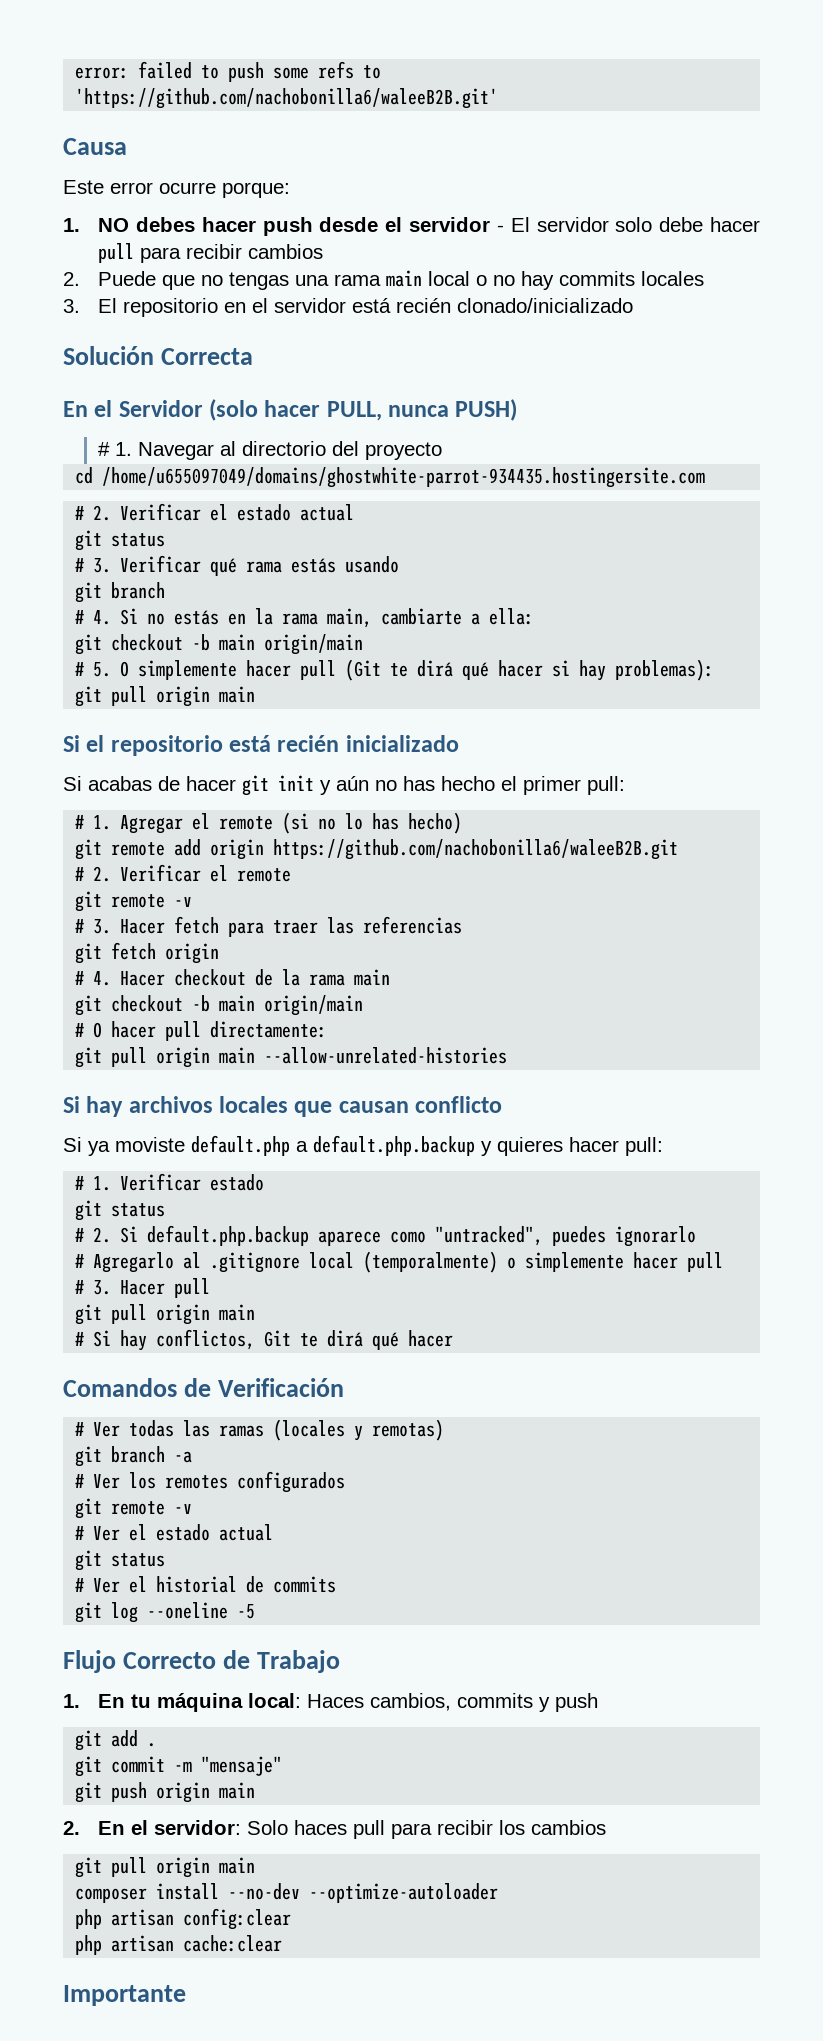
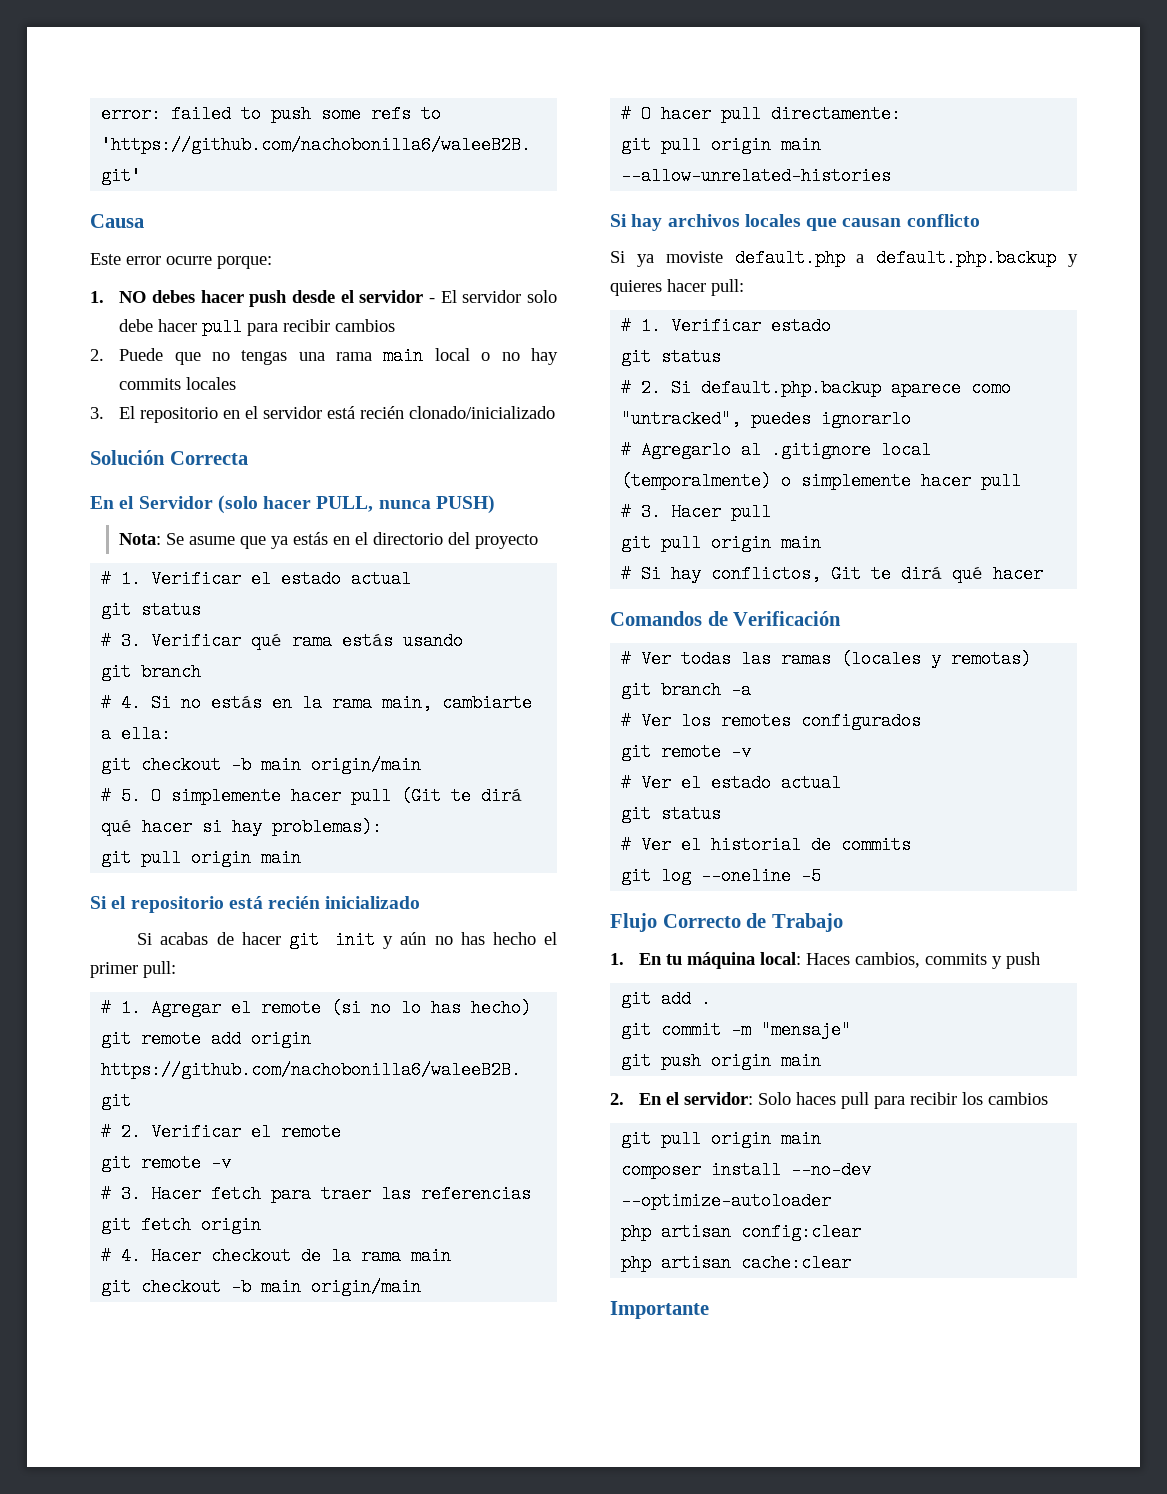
- # 1. Navegar al directorio del proyecto
+ Nota: Se asume que ya estás en el directorio del proyecto
- cd /home/u655097049/domains/ghostwhite-parrot-934435.hostingersite.com
- # 2. Verificar el estado actual
+ # 1. Verificar el estado actual

